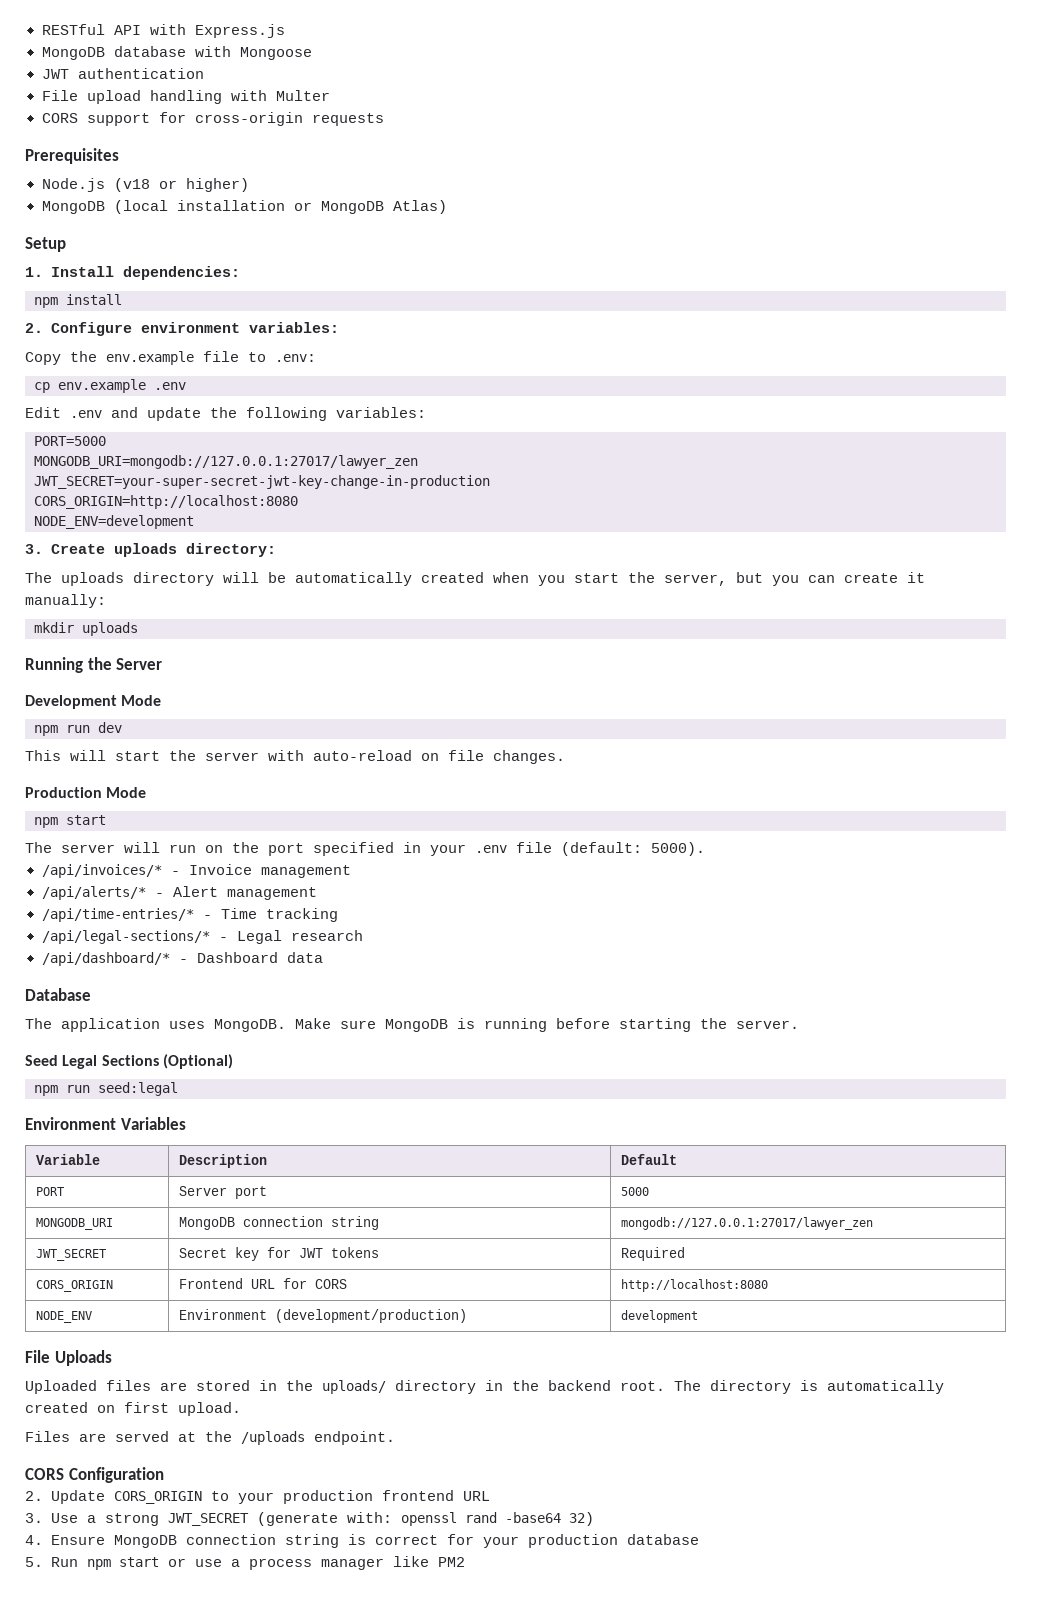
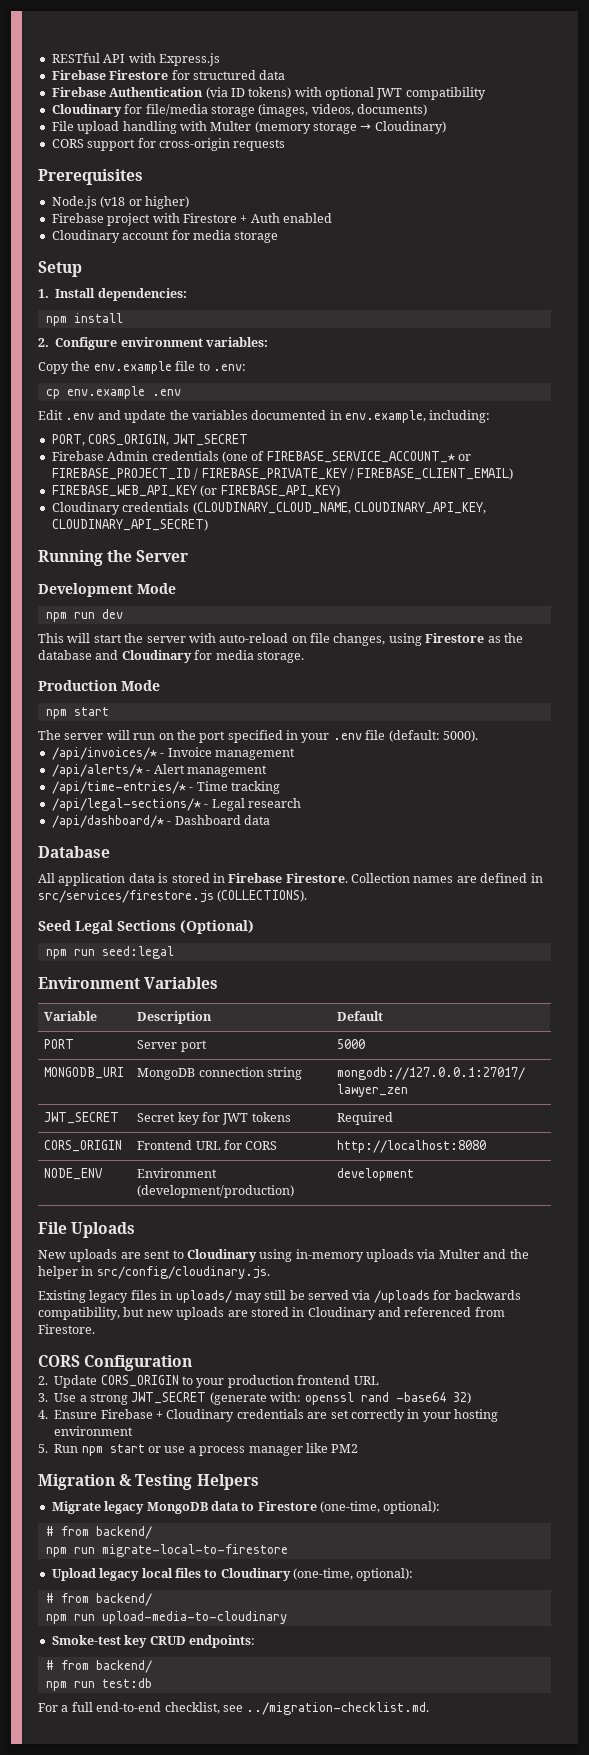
- MongoDB database with Mongoose
- JWT authentication
+ Firebase Firestore for structured data
+ Firebase Authentication (via ID tokens) with optional JWT compatibility
+ Cloudinary for file/media storage (images, videos, documents)
- File upload handling with Multer
+ File upload handling with Multer (memory storage → Cloudinary)
- MongoDB (local installation or MongoDB Atlas)
+ Firebase project with Firestore + Auth enabled
+ Cloudinary account for media storage
- Edit .env and update the following variables:
- PORT=5000
- MONGODB_URI=mongodb://127.0.0.1:27017/lawyer_zen
- JWT_SECRET=your-super-secret-jwt-key-change-in-production
- CORS_ORIGIN=http://localhost:8080
- NODE_ENV=development
- 3. Create uploads directory:
- The uploads directory will be automatically created when you start the server, but you can create it manually:
- mkdir uploads
+ Edit .env and update the variables documented in env.example, including:
+ PORT, CORS_ORIGIN, JWT_SECRET
+ Firebase Admin credentials (one of FIREBASE_SERVICE_ACCOUNT_* or FIREBASE_PROJECT_ID / FIREBASE_PRIVATE_KEY / FIREBASE_CLIENT_EMAIL)
+ FIREBASE_WEB_API_KEY (or FIREBASE_API_KEY)
+ Cloudinary credentials (CLOUDINARY_CLOUD_NAME, CLOUDINARY_API_KEY, CLOUDINARY_API_SECRET)
- This will start the server with auto-reload on file changes.
+ This will start the server with auto-reload on file changes, using Firestore as the database and Cloudinary for media storage.
- The application uses MongoDB. Make sure MongoDB is running before starting the server.
+ All application data is stored in Firebase Firestore. Collection names are defined in src/services/firestore.js (COLLECTIONS).
- Uploaded files are stored in the uploads/ directory in the backend root. The directory is automatically created on first upload.
- Files are served at the /uploads endpoint.
+ New uploads are sent to Cloudinary using in-memory uploads via Multer and the helper in src/config/cloudinary.js.
+ Existing legacy files in uploads/ may still be served via /uploads for backwards compatibility, but new uploads are stored in Cloudinary and referenced from Firestore.
- 4. Ensure MongoDB connection string is correct for your production database
+ 4. Ensure Firebase + Cloudinary credentials are set correctly in your hosting environment
+ Migration & Testing Helpers
+ Migrate legacy MongoDB data to Firestore (one-time, optional):
+ # from backend/
+ npm run migrate-local-to-firestore
+ Upload legacy local files to Cloudinary (one-time, optional):
+ # from backend/
+ npm run upload-media-to-cloudinary
+ Smoke-test key CRUD endpoints:
+ # from backend/
+ npm run test:db
+ For a full end-to-end checklist, see ../migration-checklist.md.

